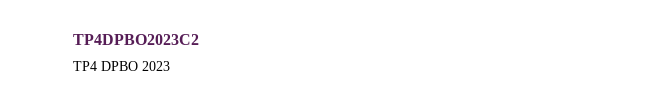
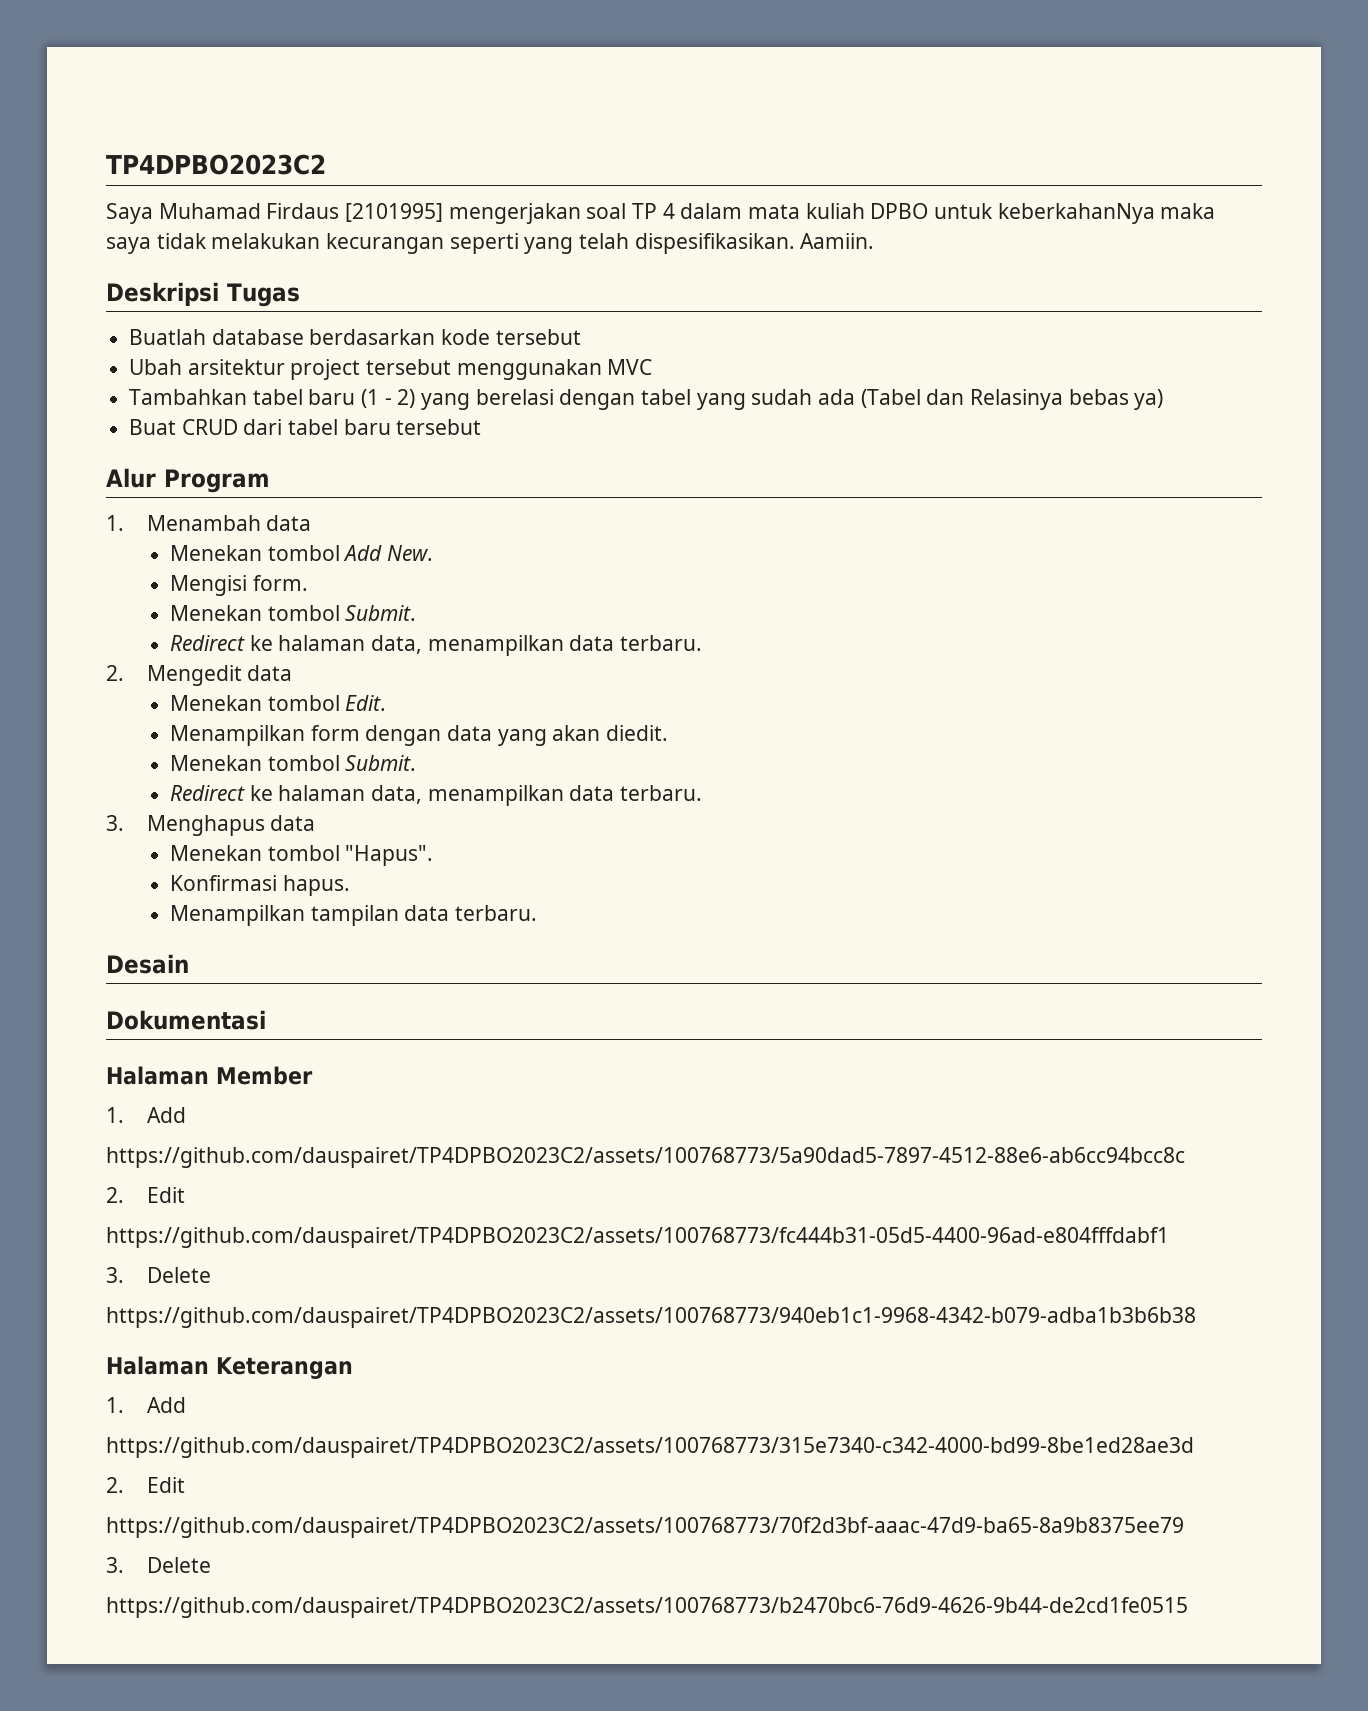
- TP4 DPBO 2023
+ Saya Muhamad Firdaus [2101995] mengerjakan soal TP 4 dalam mata kuliah DPBO untuk keberkahanNya maka saya tidak melakukan kecurangan seperti yang telah dispesifikasikan. Aamiin.
+ Deskripsi Tugas
+ Buatlah database berdasarkan kode tersebut
+ Ubah arsitektur project tersebut menggunakan MVC
+ Tambahkan tabel baru (1 - 2) yang berelasi dengan tabel yang sudah ada (Tabel dan Relasinya bebas ya)
+ Buat CRUD dari tabel baru tersebut
+ Alur Program
+ 1. Menambah data
+ Menekan tombol Add New.
+ Mengisi form.
+ Menekan tombol Submit.
+ Redirect ke halaman data, menampilkan data terbaru.
+ 2. Mengedit data
+ Menekan tombol Edit.
+ Menampilkan form dengan data yang akan diedit.
+ Menekan tombol Submit.
+ Redirect ke halaman data, menampilkan data terbaru.
+ 3. Menghapus data
+ Menekan tombol "Hapus".
+ Konfirmasi hapus.
+ Menampilkan tampilan data terbaru.
+ Desain
+ Dokumentasi
+ Halaman Member
+ 1. Add
+ https://github.com/dauspairet/TP4DPBO2023C2/assets/100768773/5a90dad5-7897-4512-88e6-ab6cc94bcc8c
+ 2. Edit
+ https://github.com/dauspairet/TP4DPBO2023C2/assets/100768773/fc444b31-05d5-4400-96ad-e804fffdabf1
+ 3. Delete
+ https://github.com/dauspairet/TP4DPBO2023C2/assets/100768773/940eb1c1-9968-4342-b079-adba1b3b6b38
+ Halaman Keterangan
+ 1. Add
+ https://github.com/dauspairet/TP4DPBO2023C2/assets/100768773/315e7340-c342-4000-bd99-8be1ed28ae3d
+ 2. Edit
+ https://github.com/dauspairet/TP4DPBO2023C2/assets/100768773/70f2d3bf-aaac-47d9-ba65-8a9b8375ee79
+ 3. Delete
+ https://github.com/dauspairet/TP4DPBO2023C2/assets/100768773/b2470bc6-76d9-4626-9b44-de2cd1fe0515

